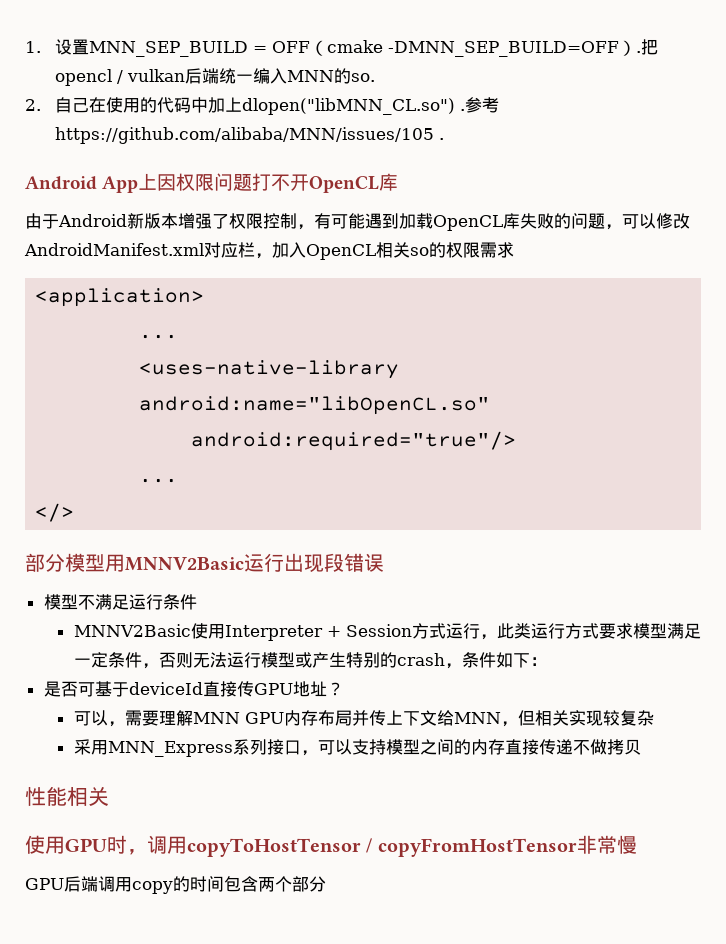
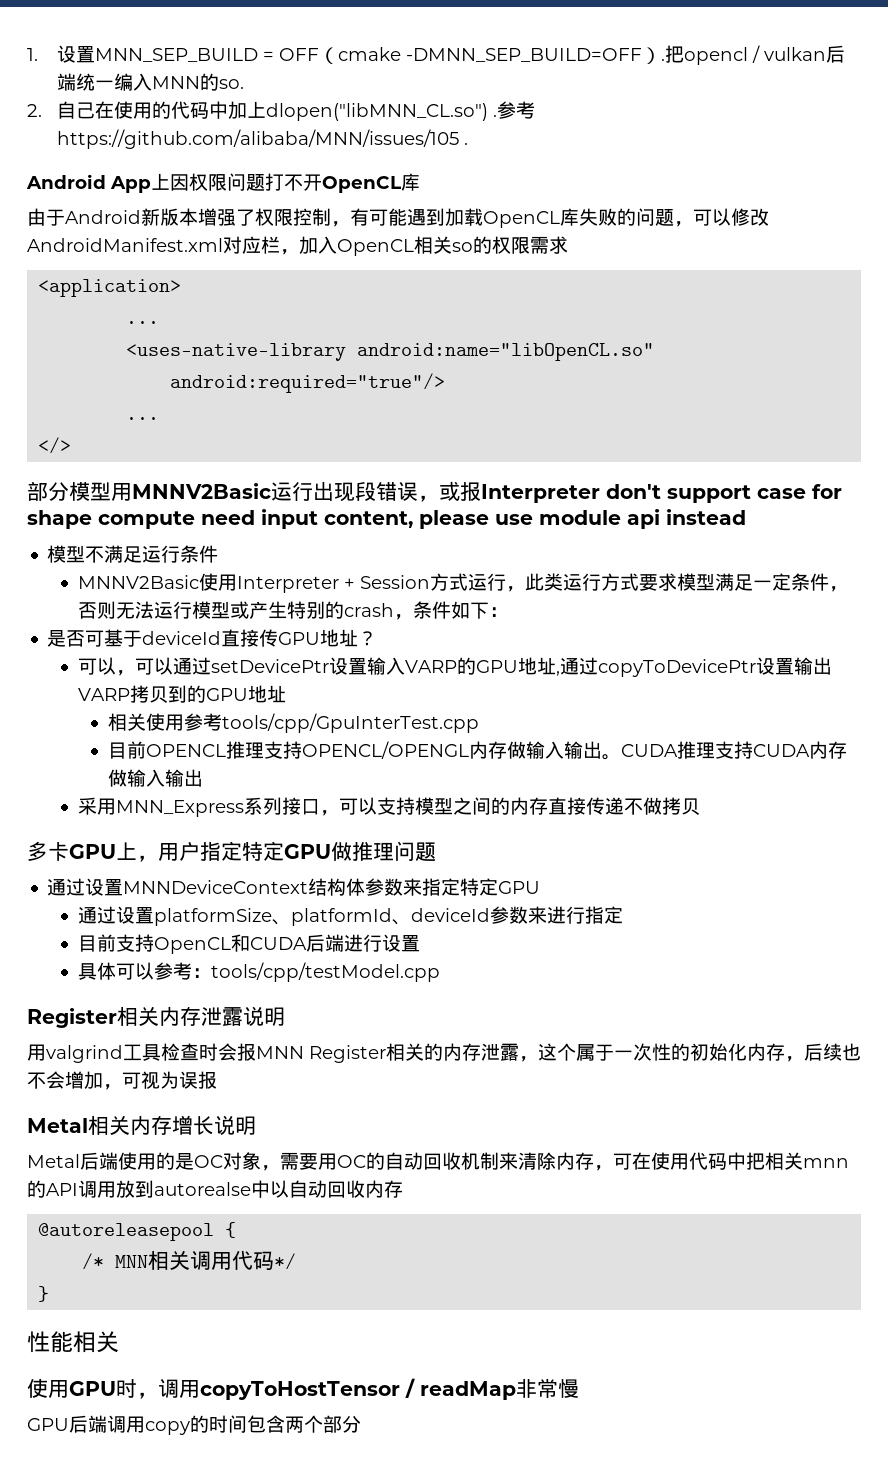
- 部分模型用MNNV2Basic运行出现段错误
+ 部分模型用MNNV2Basic运行出现段错误，或报Interpreter don't support case for shape compute need input content, please use module api instead
- 可以，需要理解MNN GPU内存布局并传上下文给MNN，但相关实现较复杂
+ 可以，可以通过setDevicePtr设置输入VARP的GPU地址,通过copyToDevicePtr设置输出VARP拷贝到的GPU地址
+ 相关使用参考tools/cpp/GpuInterTest.cpp
+ 目前OPENCL推理支持OPENCL/OPENGL内存做输入输出。CUDA推理支持CUDA内存做输入输出
+ 多卡GPU上，用户指定特定GPU做推理问题
+ 通过设置MNNDeviceContext结构体参数来指定特定GPU
+ 通过设置platformSize、platformId、deviceId参数来进行指定
+ 目前支持OpenCL和CUDA后端进行设置
+ 具体可以参考：tools/cpp/testModel.cpp
+ Register相关内存泄露说明
+ 用valgrind工具检查时会报MNN Register相关的内存泄露，这个属于一次性的初始化内存，后续也不会增加，可视为误报
+ Metal相关内存增长说明
+ Metal后端使用的是OC对象，需要用OC的自动回收机制来清除内存，可在使用代码中把相关mnn的API调用放到autorealse中以自动回收内存
+ @autoreleasepool {
+ /* MNN相关调用代码*/
+ }
- 使用GPU时，调用copyToHostTensor / copyFromHostTensor非常慢
+ 使用GPU时，调用copyToHostTensor / readMap非常慢

